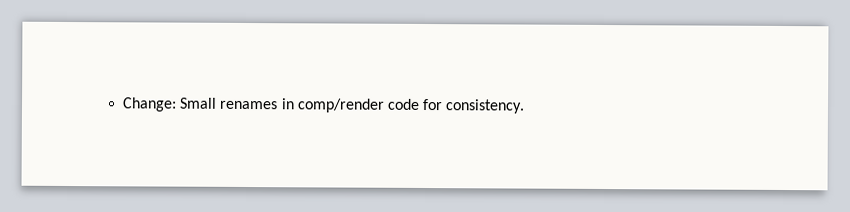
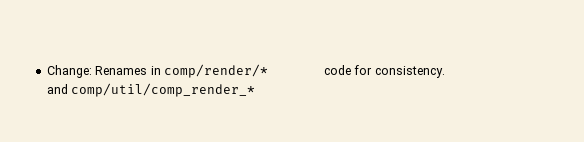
- Change: Small renames in comp/render code for consistency.
+ Change: Renames in comp/render/* and comp/util/comp_render_* code for consistency.

